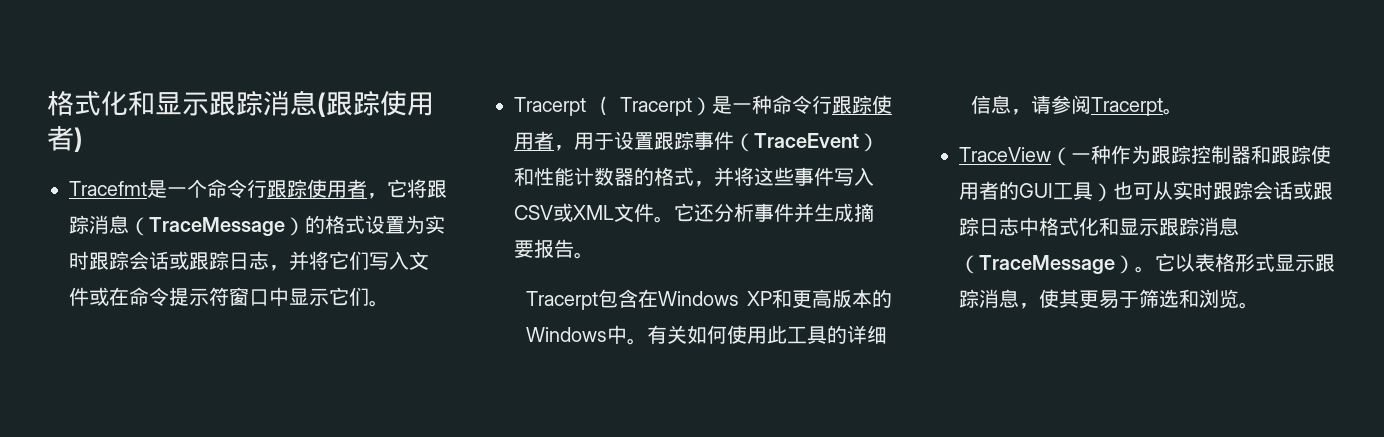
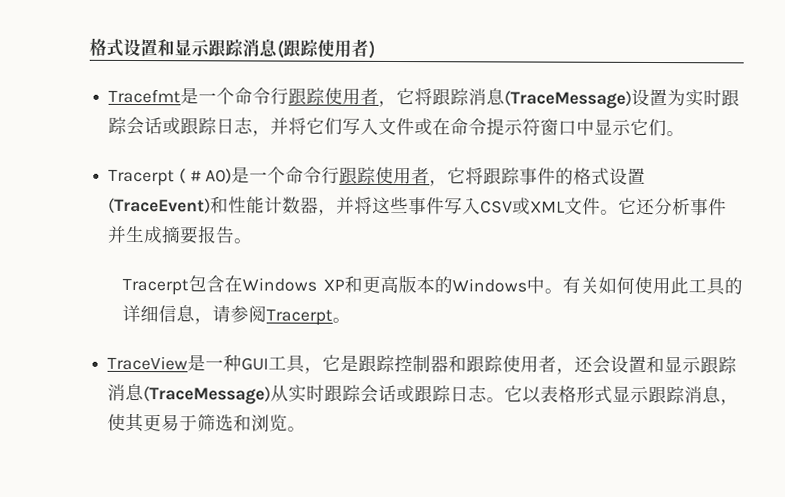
- 格式化和显示跟踪消息(跟踪使用者)
+ 格式设置和显示跟踪消息(跟踪使用者)
- Tracefmt是一个命令行跟踪使用者，它将跟踪消息（TraceMessage）的格式设置为实时跟踪会话或跟踪日志，并将它们写入文件或在命令提示符窗口中显示它们。
+ Tracefmt是一个命令行跟踪使用者，它将跟踪消息(TraceMessage)设置为实时跟踪会话或跟踪日志，并将它们写入文件或在命令提示符窗口中显示它们。
- Tracerpt ( Tracerpt）是一种命令行跟踪使用者，用于设置跟踪事件（TraceEvent）和性能计数器的格式，并将这些事件写入CSV或XML文件。
+ Tracerpt ( # A0)是一个命令行跟踪使用者，它将跟踪事件的格式设置(TraceEvent)和性能计数器，并将这些事件写入CSV或XML文件。
- TraceView（一种作为跟踪控制器和跟踪使用者的GUI工具）也可从实时跟踪会话或跟踪日志中格式化和显示跟踪消息（TraceMessage）。
+ TraceView是一种GUI工具，它是跟踪控制器和跟踪使用者，还会设置和显示跟踪消息(TraceMessage)从实时跟踪会话或跟踪日志。

